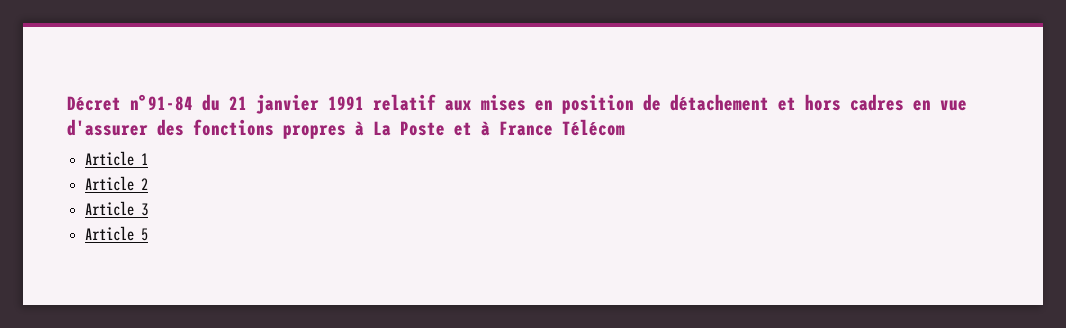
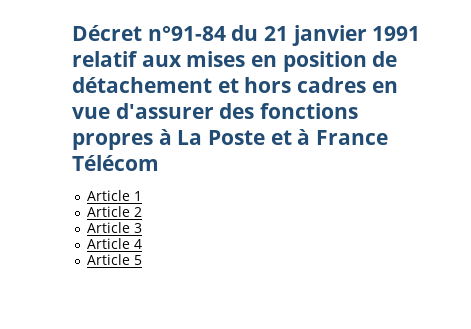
+ Article 4

